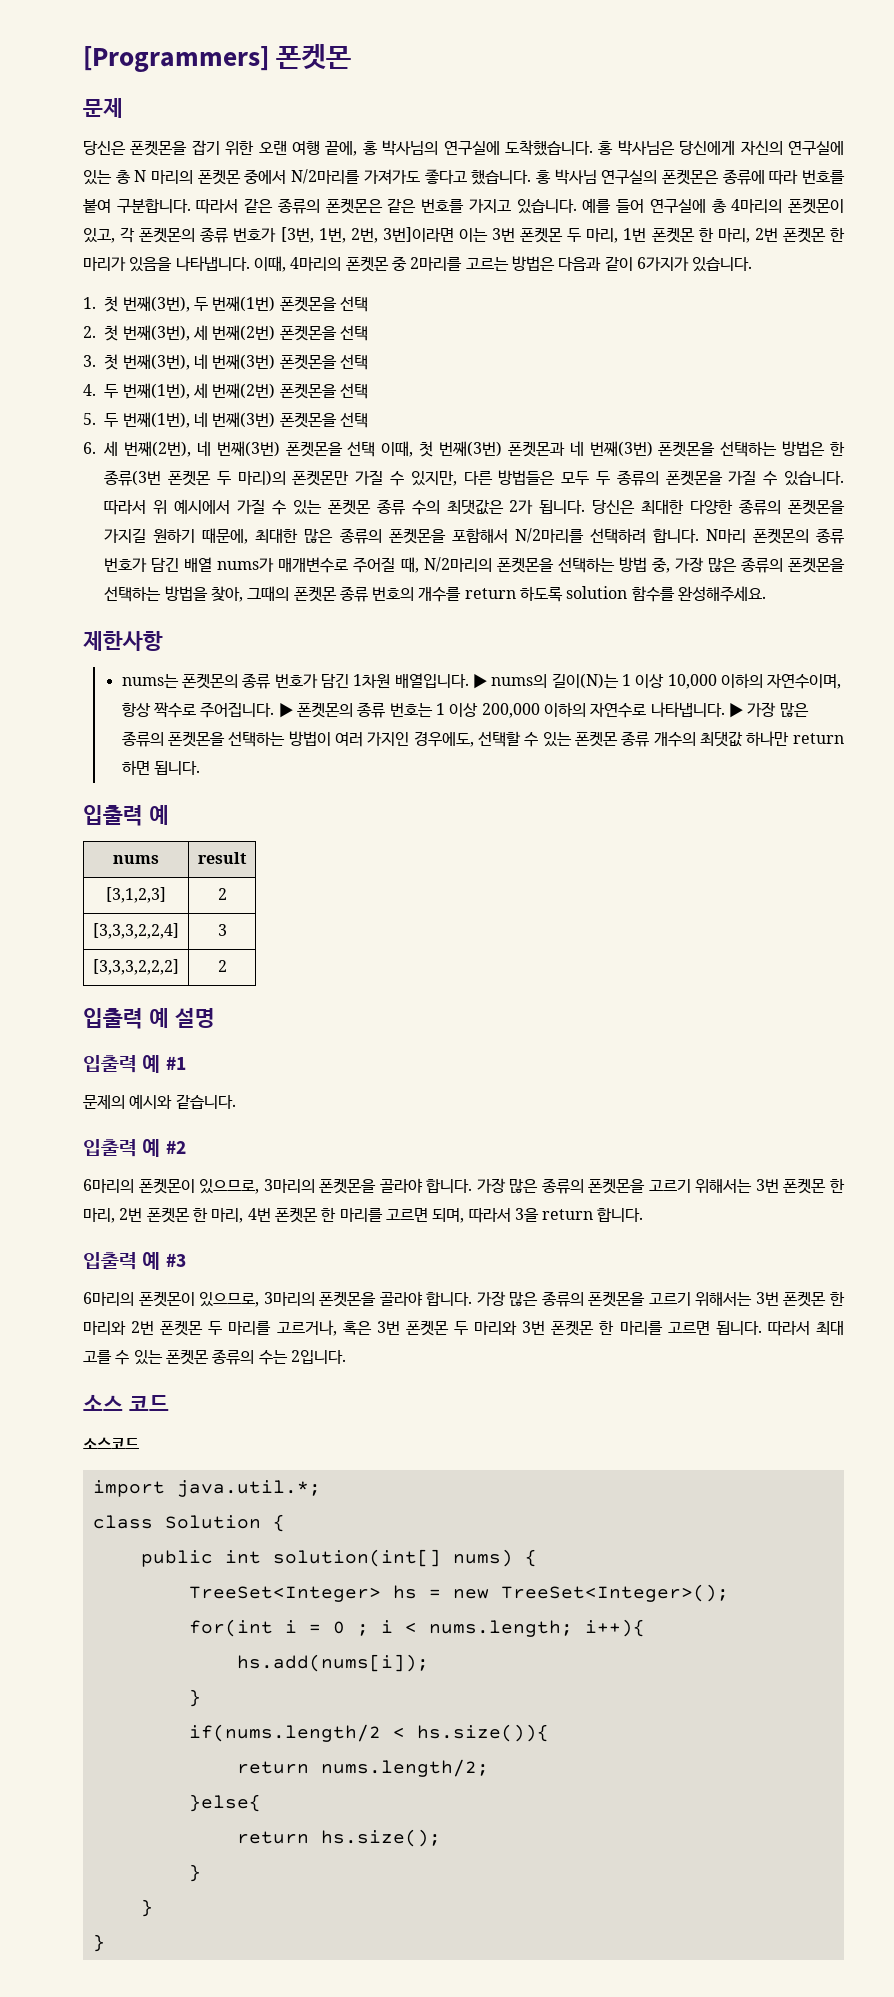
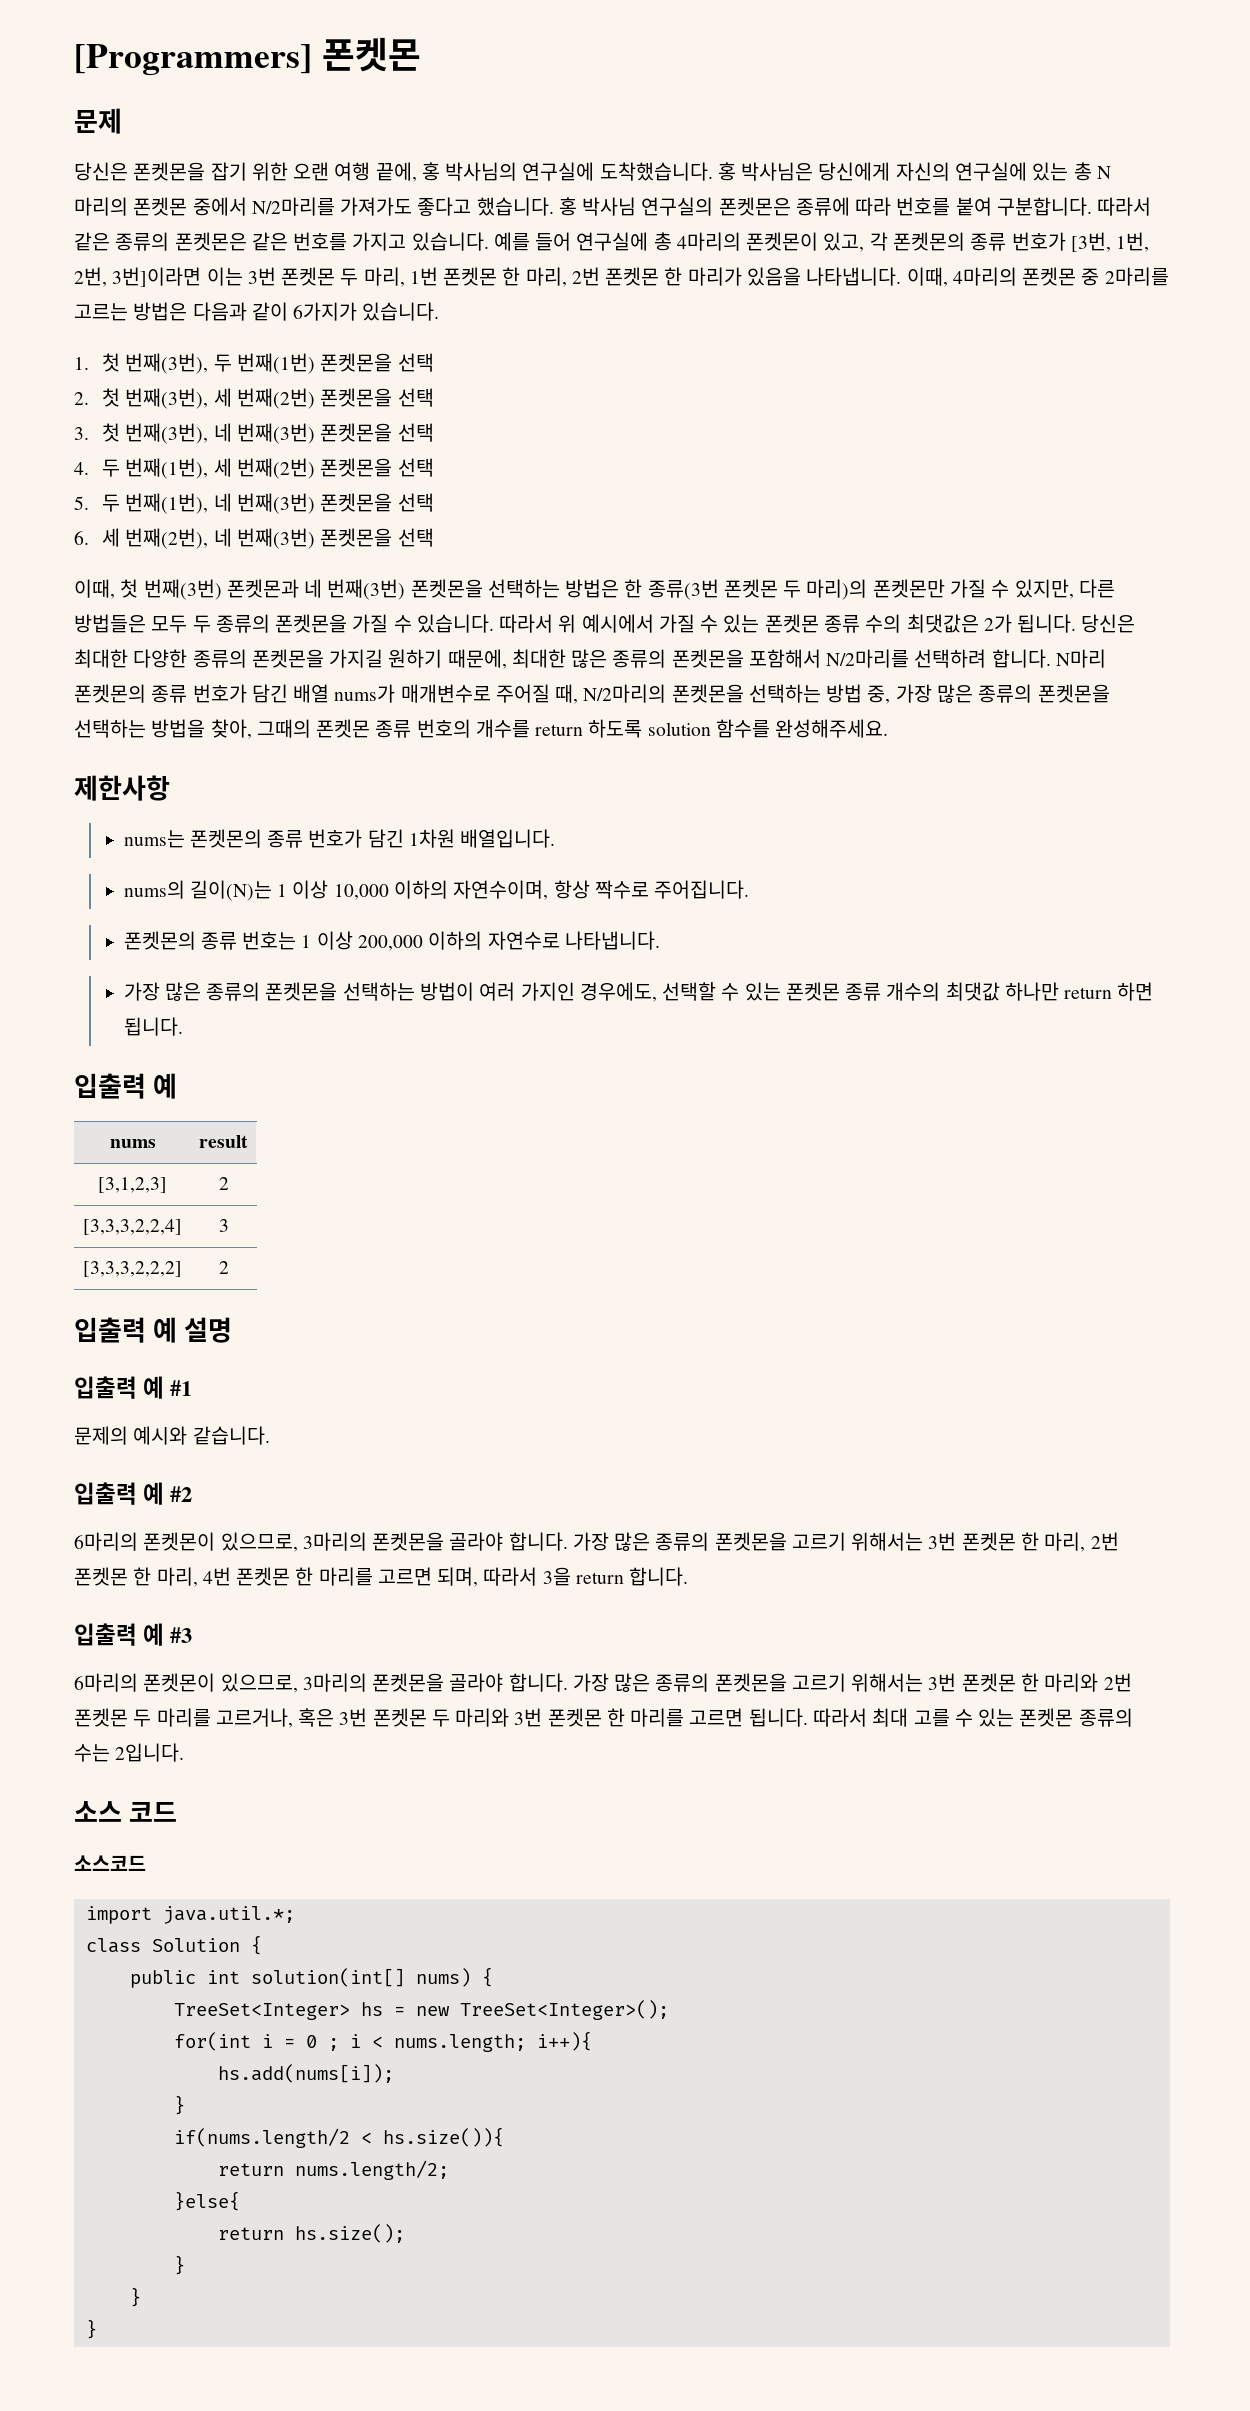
- 6. 세 번째(2번), 네 번째(3번) 폰켓몬을 선택 이때, 첫 번째(3번) 폰켓몬과 네 번째(3번) 폰켓몬을 선택하는 방법은 한 종류(3번 폰켓몬 두 마리)의 폰켓몬만 가질 수 있지만, 다른 방법들은 모두 두 종류의 폰켓몬을 가질 수 있습니다.
+ 6. 세 번째(2번), 네 번째(3번) 폰켓몬을 선택
+ 이때, 첫 번째(3번) 폰켓몬과 네 번째(3번) 폰켓몬을 선택하는 방법은 한 종류(3번 폰켓몬 두 마리)의 폰켓몬만 가질 수 있지만, 다른 방법들은 모두 두 종류의 폰켓몬을 가질 수 있습니다.
- nums는 폰켓몬의 종류 번호가 담긴 1차원 배열입니다. ▶ nums의 길이(N)는 1 이상 10,000 이하의 자연수이며, 항상 짝수로 주어집니다. ▶ 폰켓몬의 종류 번호는 1 이상 200,000 이하의 자연수로 나타냅니다. ▶ 가장 많은 종류의 폰켓몬을 선택하는 방법이 여러 가지인 경우에도, 선택할 수 있는 폰켓몬 종류 개수의 최댓값 하나만 return 하면 됩니다.
+ nums는 폰켓몬의 종류 번호가 담긴 1차원 배열입니다.
+ nums의 길이(N)는 1 이상 10,000 이하의 자연수이며, 항상 짝수로 주어집니다.
+ 폰켓몬의 종류 번호는 1 이상 200,000 이하의 자연수로 나타냅니다.
+ 가장 많은 종류의 폰켓몬을 선택하는 방법이 여러 가지인 경우에도, 선택할 수 있는 폰켓몬 종류 개수의 최댓값 하나만 return 하면 됩니다.

